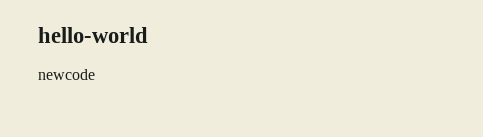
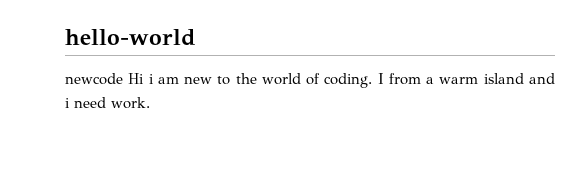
- newcode
+ newcode Hi i am new to the world of coding. I from a warm island and i need work.

